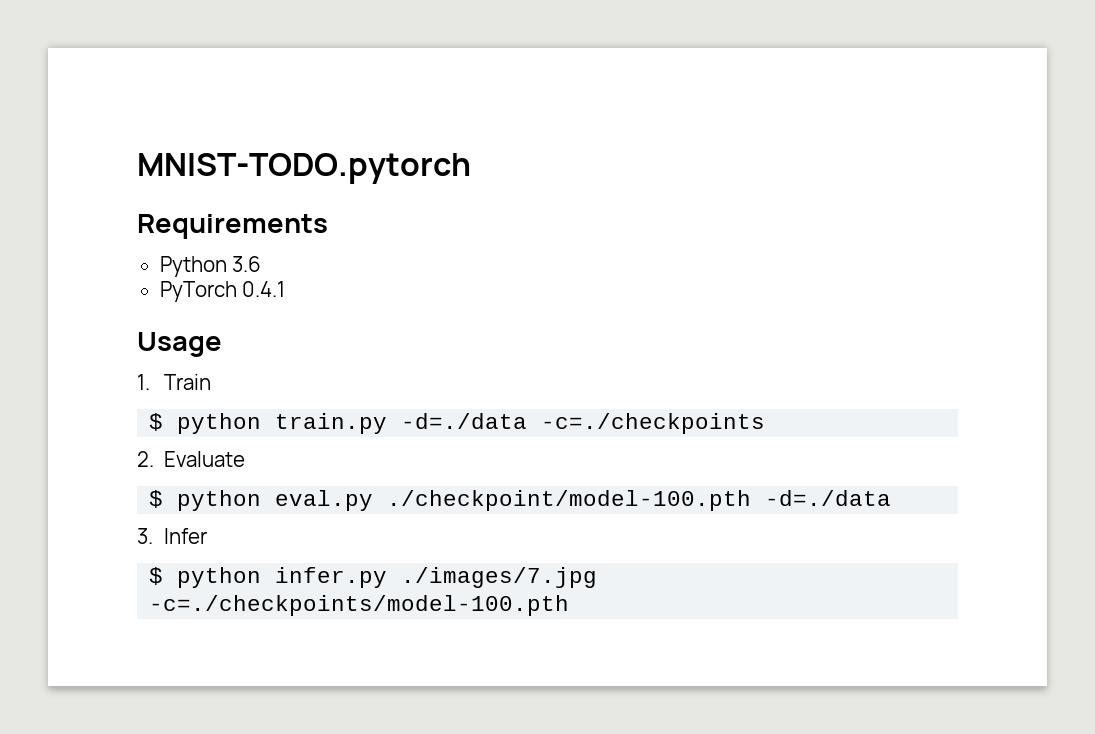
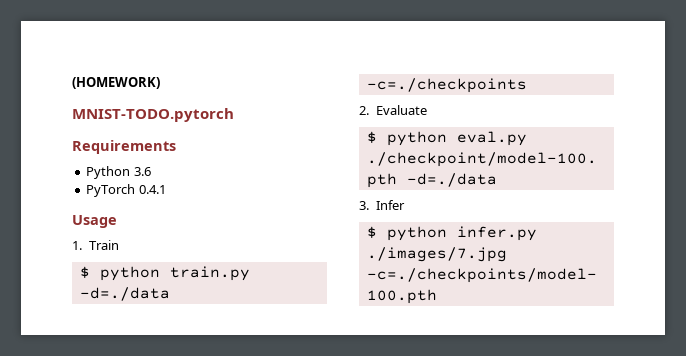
+ (HOMEWORK)

